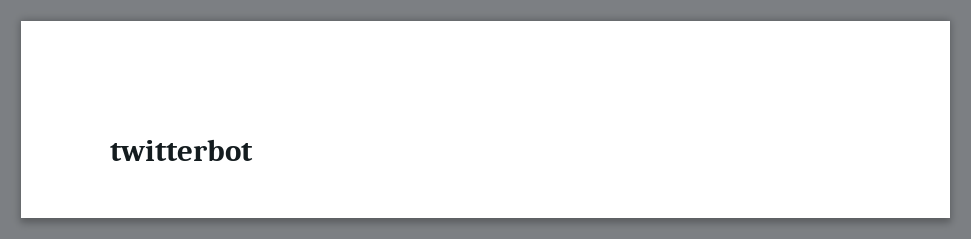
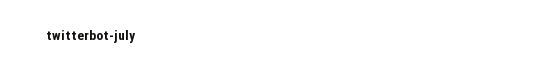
- twitterbot
+ twitterbot-july

